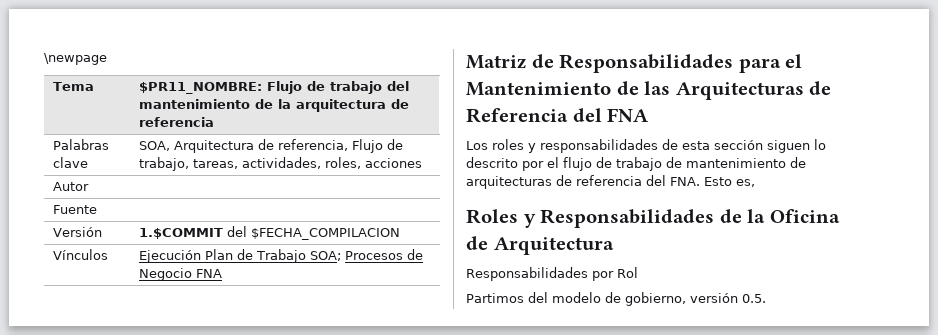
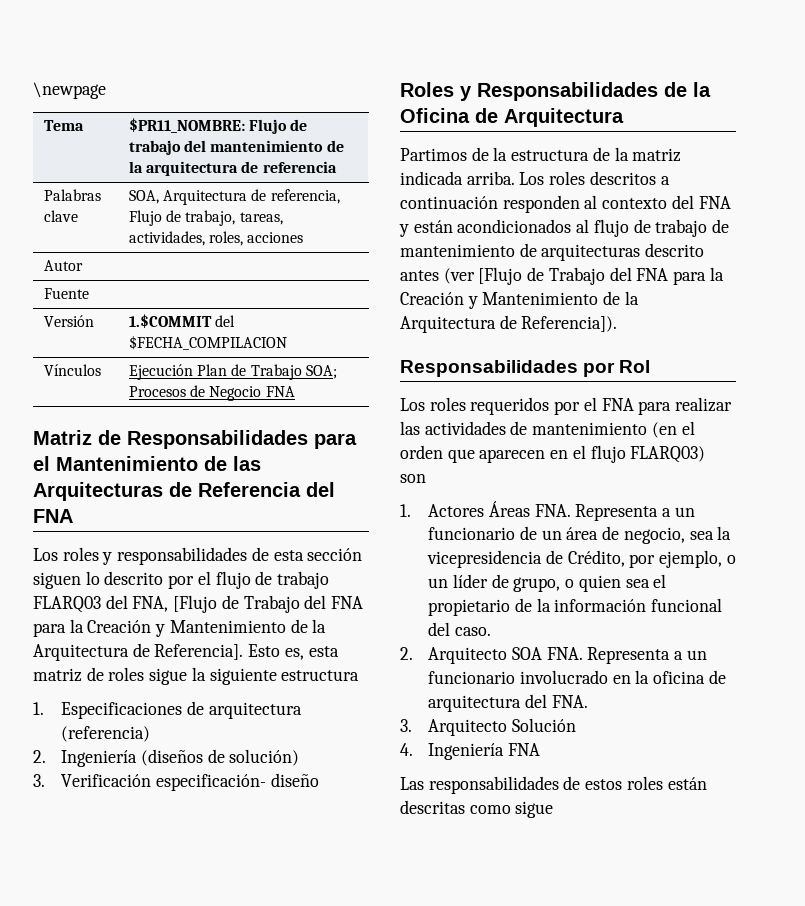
- Los roles y responsabilidades de esta sección siguen lo descrito por el flujo de trabajo de mantenimiento de arquitecturas de referencia del FNA. Esto es,
+ Los roles y responsabilidades de esta sección siguen lo descrito por el flujo de trabajo FLARQ03 del FNA, [Flujo de Trabajo del FNA para la Creación y Mantenimiento de la Arquitectura de Referencia]. Esto es, esta matriz de roles sigue la siguiente estructura
+ 1. Especificaciones de arquitectura (referencia)
+ 2. Ingeniería (diseños de solución)
+ 3. Verificación especificación- diseño
+ Partimos de la estructura de la matriz indicada arriba. Los roles descritos a continuación responden al contexto del FNA y están acondicionados al flujo de trabajo de mantenimiento de arquitecturas descrito antes (ver [Flujo de Trabajo del FNA para la Creación y Mantenimiento de la Arquitectura de Referencia]).
  Responsabilidades por Rol
- Partimos del modelo de gobierno, versión 0.5.
+ Los roles requeridos por el FNA para realizar las actividades de mantenimiento (en el orden que aparecen en el flujo FLARQ03) son
+ 1. Actores Áreas FNA. Representa a un funcionario de un área de negocio, sea la vicepresidencia de Crédito, por ejemplo, o un líder de grupo, o quien sea el propietario de la información funcional del caso.
+ 2. Arquitecto SOA FNA. Representa a un funcionario involucrado en la oficina de arquitectura del FNA.
+ 3. Arquitecto Solución
+ 4. Ingeniería FNA
+ Las responsabilidades de estos roles están descritas como sigue

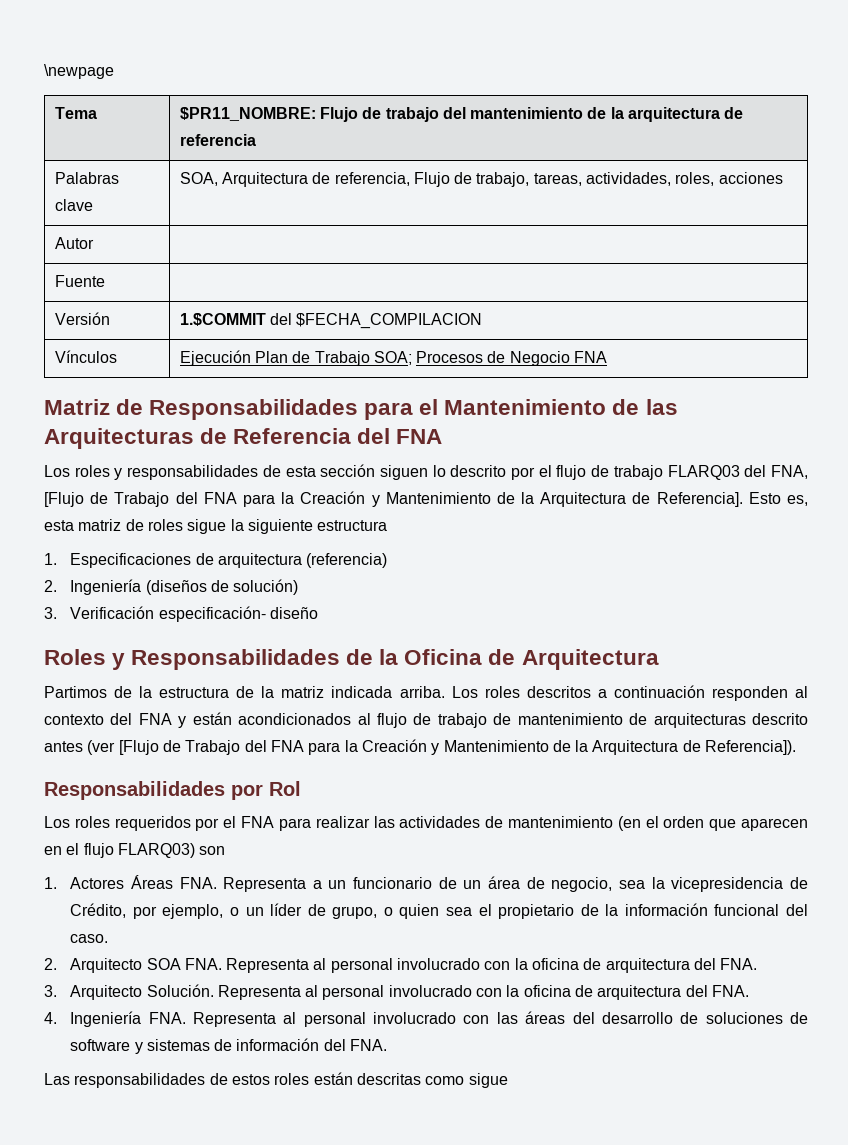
- 2. Arquitecto SOA FNA. Representa a un funcionario involucrado en la oficina de arquitectura del FNA.
+ 2. Arquitecto SOA FNA. Representa al personal involucrado con la oficina de arquitectura del FNA.
- 3. Arquitecto Solución
- 4. Ingeniería FNA
+ 3. Arquitecto Solución. Representa al personal involucrado con la oficina de arquitectura del FNA.
+ 4. Ingeniería FNA. Representa al personal involucrado con las áreas del desarrollo de soluciones de software y sistemas de información del FNA.

